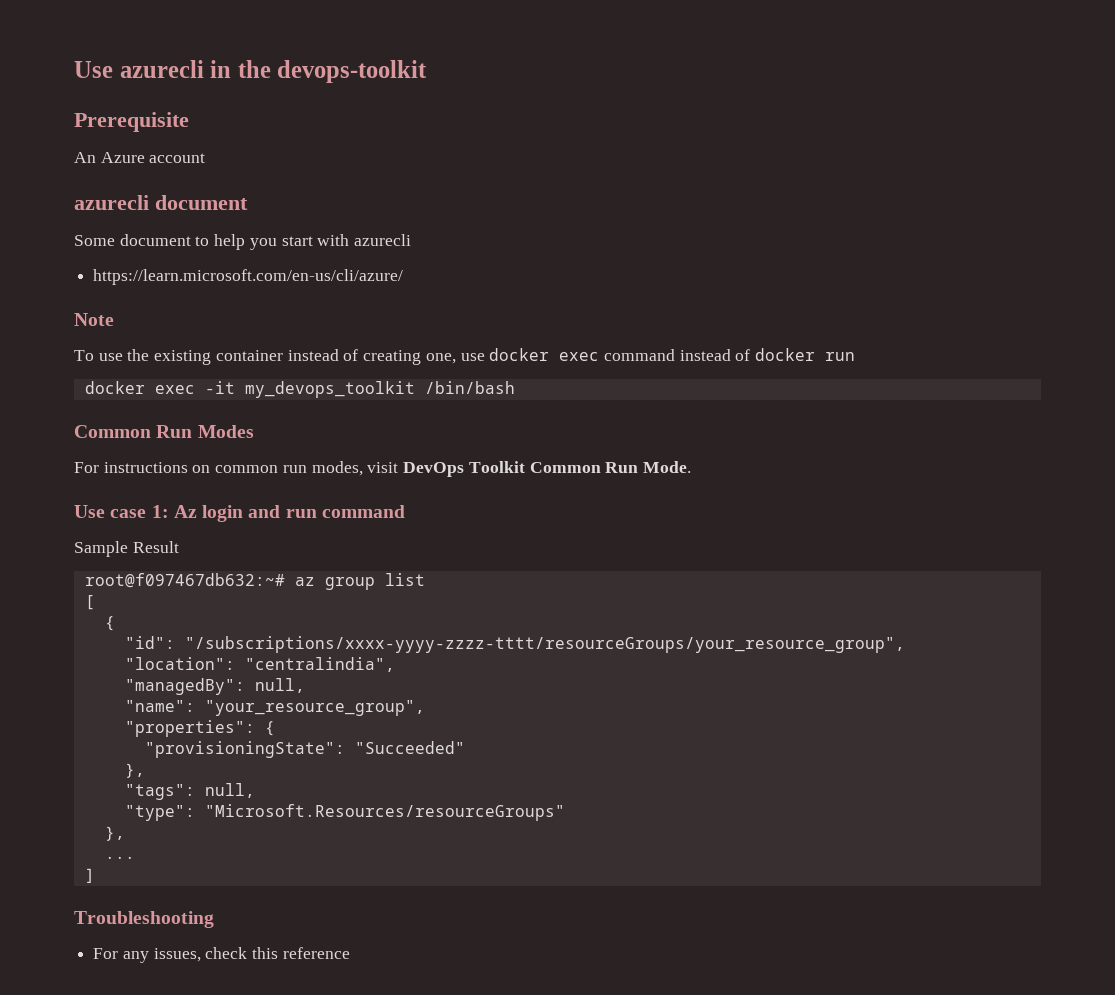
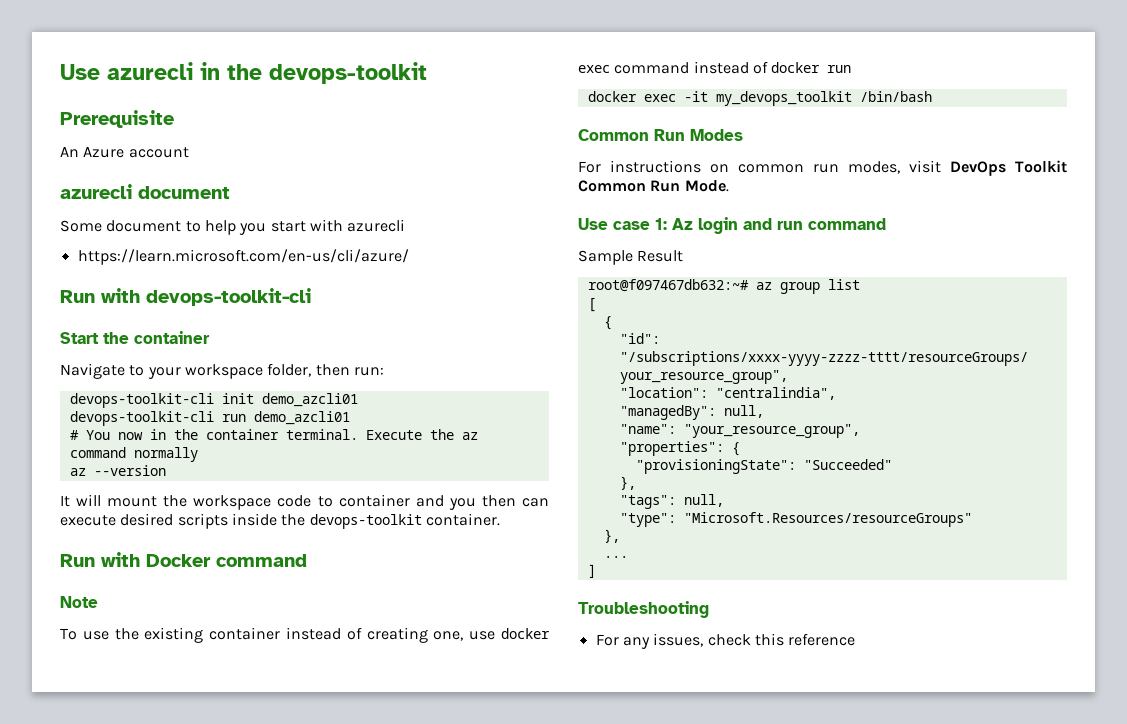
+ Run with devops-toolkit-cli
+ Start the container
+ Navigate to your workspace folder, then run:
+ devops-toolkit-cli init demo_azcli01
+ devops-toolkit-cli run demo_azcli01
+ # You now in the container terminal. Execute the az command normally
+ az --version
+ It will mount the workspace code to container and you then can execute desired scripts inside the devops-toolkit container.
+ Run with Docker command

